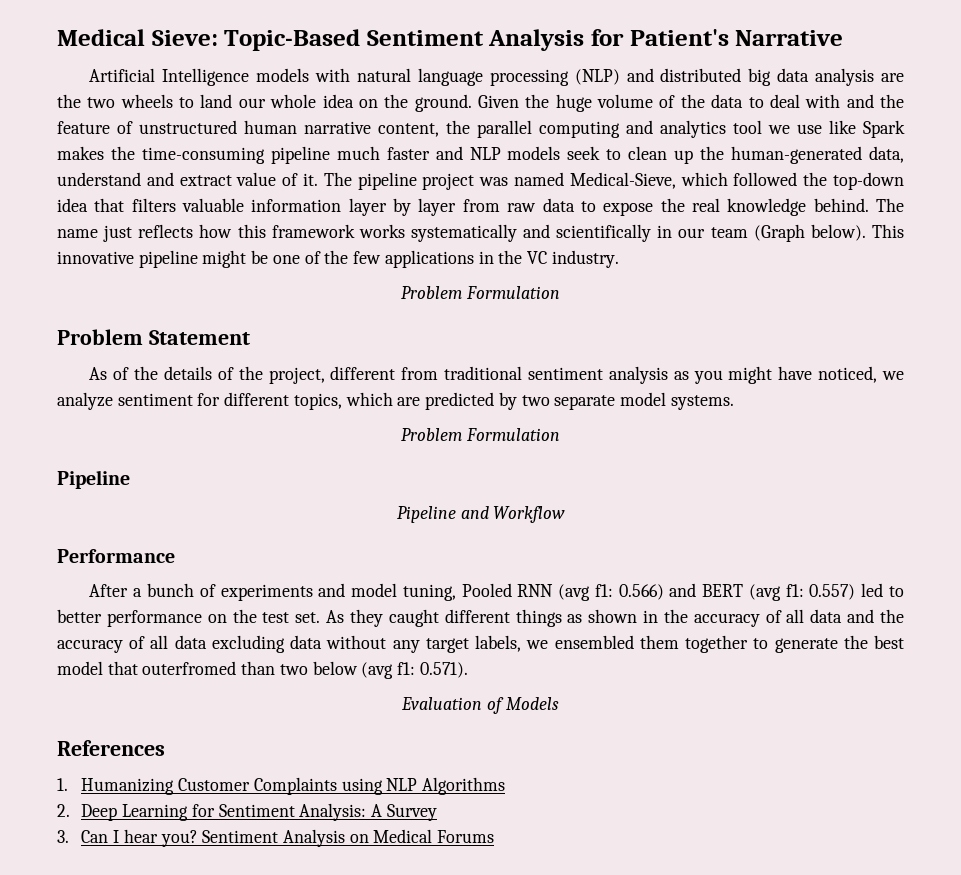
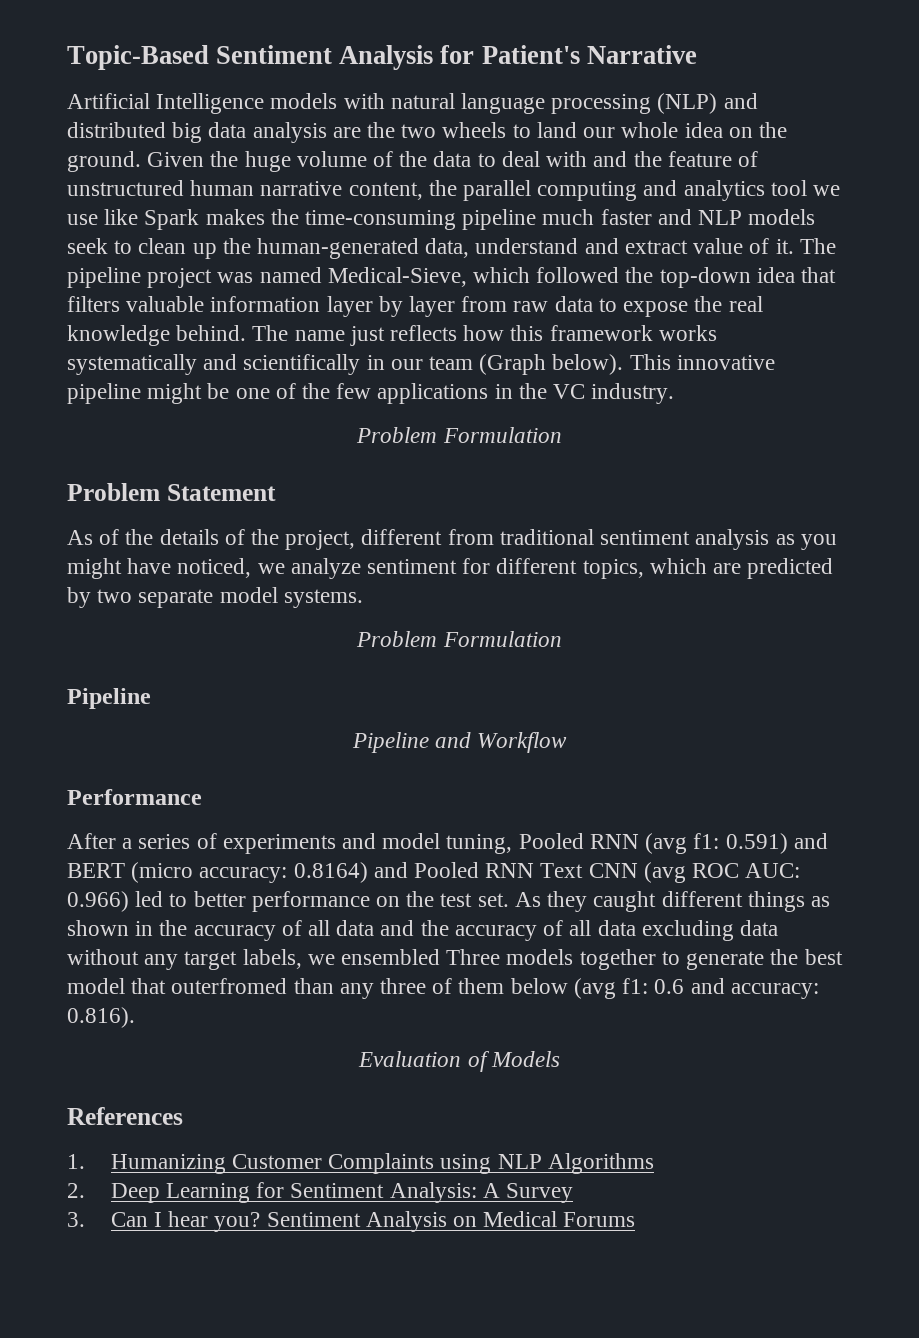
- Medical Sieve: Topic-Based Sentiment Analysis for Patient's Narrative
+ Topic-Based Sentiment Analysis for Patient's Narrative
- After a bunch of experiments and model tuning, Pooled RNN (avg f1: 0.566) and BERT (avg f1: 0.557) led to better performance on the test set.
+ After a series of experiments and model tuning, Pooled RNN (avg f1: 0.591) and BERT (micro accuracy: 0.8164) and Pooled RNN Text CNN (avg ROC AUC: 0.966) led to better performance on the test set.
- As they caught different things as shown in the accuracy of all data and the accuracy of all data excluding data without any target labels, we ensembled them together to generate the best model that outerfromed than two below (avg f1: 0.571).
+ As they caught different things as shown in the accuracy of all data and the accuracy of all data excluding data without any target labels, we ensembled Three models together to generate the best model that outerfromed than any three of them below (avg f1: 0.6 and accuracy: 0.816).

